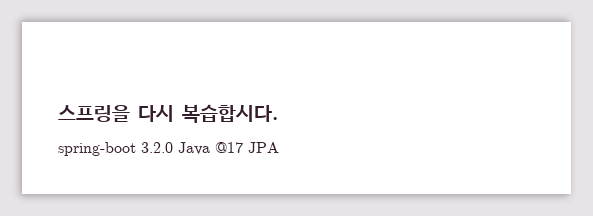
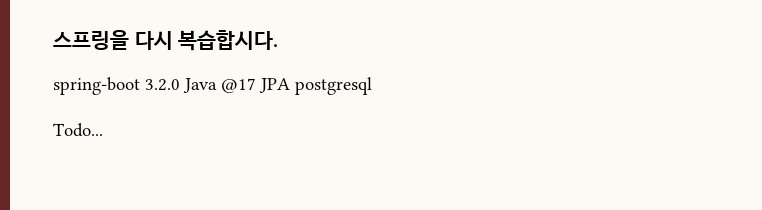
- spring-boot 3.2.0 Java @17 JPA
+ spring-boot 3.2.0 Java @17 JPA postgresql
+ Todo...

